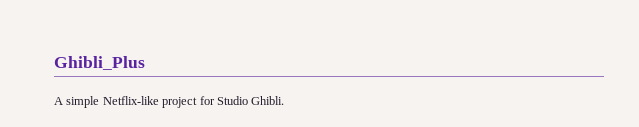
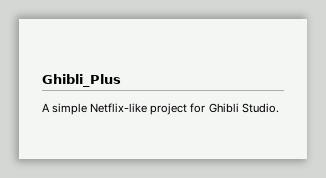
- A simple Netflix-like project for Studio Ghibli.
+ A simple Netflix-like project for Ghibli Studio.

